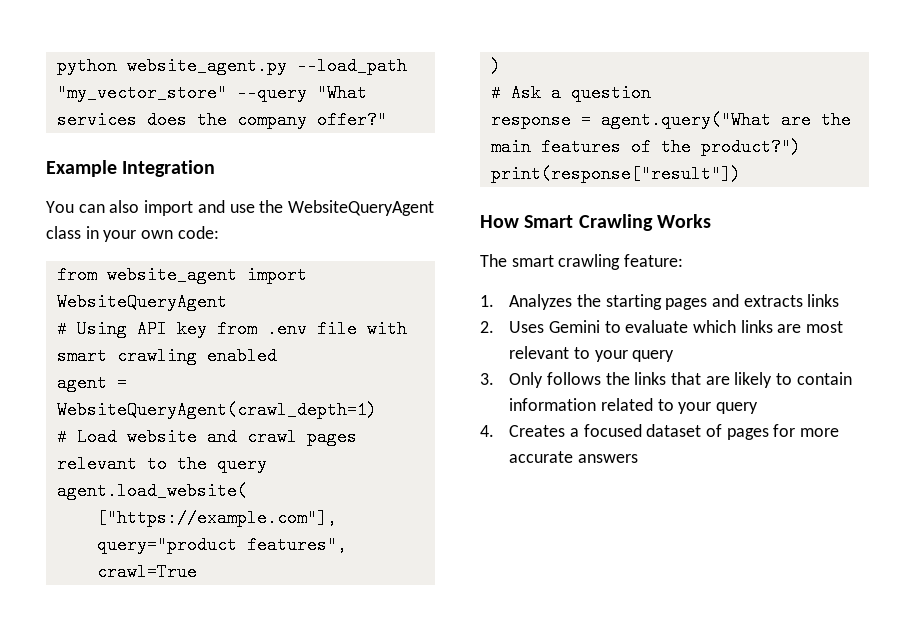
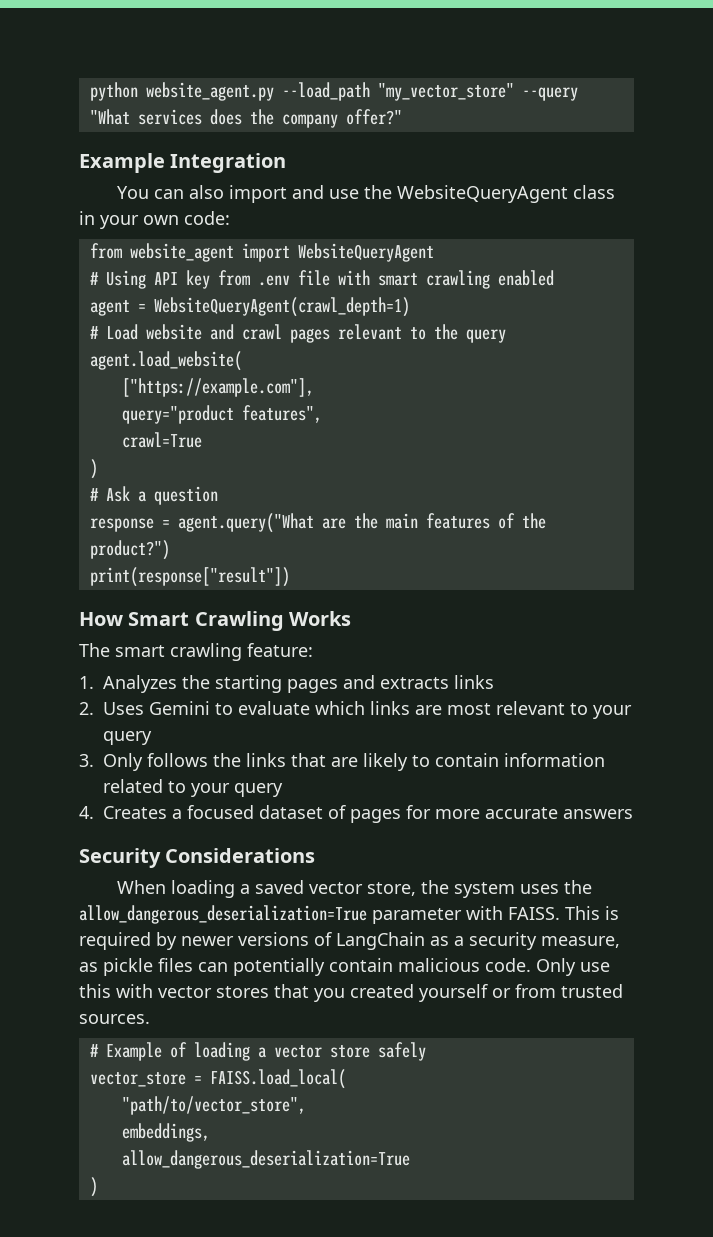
+ Security Considerations
+ When loading a saved vector store, the system uses the allow_dangerous_deserialization=True parameter with FAISS. This is required by newer versions of LangChain as a security measure, as pickle files can potentially contain malicious code. Only use this with vector stores that you created yourself or from trusted sources.
+ # Example of loading a vector store safely
+ vector_store = FAISS.load_local(
+ "path/to/vector_store",
+ embeddings,
+ allow_dangerous_deserialization=True
+ )

